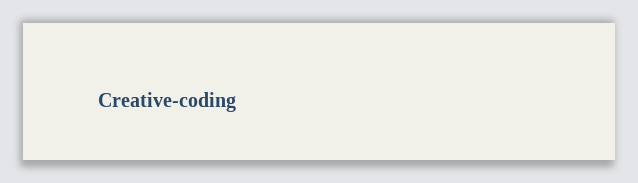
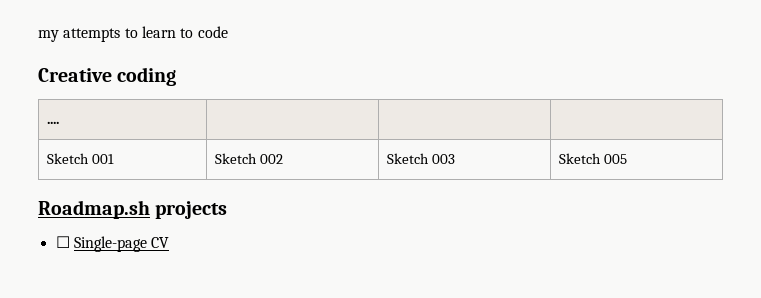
- Creative-coding
+ my attempts to learn to code
+ Creative coding
+ .... | | |
+ Sketch 001 | Sketch 002 | Sketch 003 | Sketch 005
+ Roadmap.sh projects
+ ☐ Single-page CV

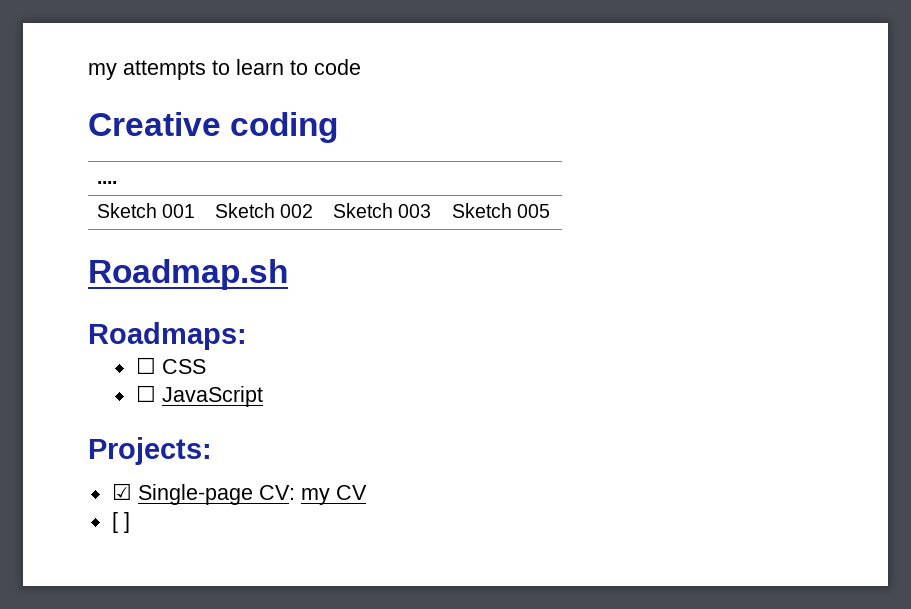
- Roadmap.sh projects
- ☐ Single-page CV
+ Roadmap.sh
+ Roadmaps:
+ ☐ CSS
+ ☐ JavaScript
+ Projects:
+ ☑ Single-page CV: my CV
+ [ ]

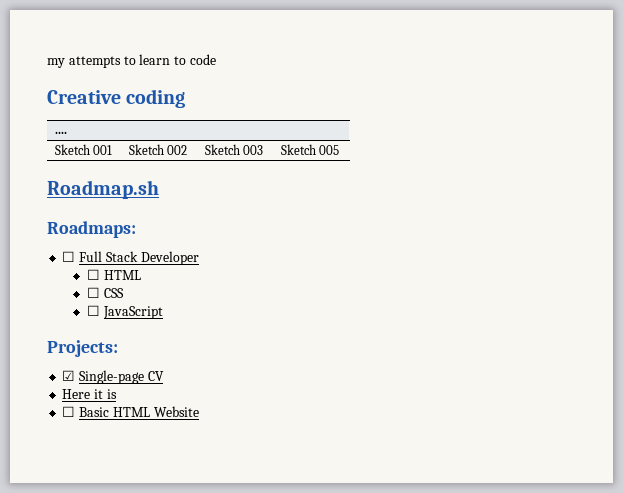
+ ☐ Full Stack Developer
+ ☐ HTML
- ☑ Single-page CV: my CV
+ ☑ Single-page CV
- [ ]
+ Here it is
+ ☐ Basic HTML Website

